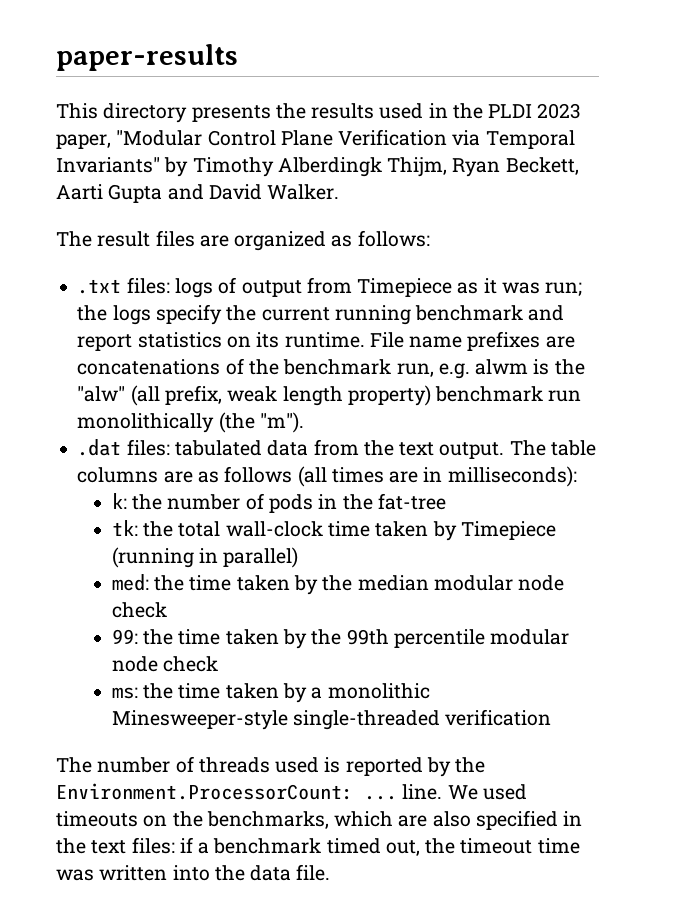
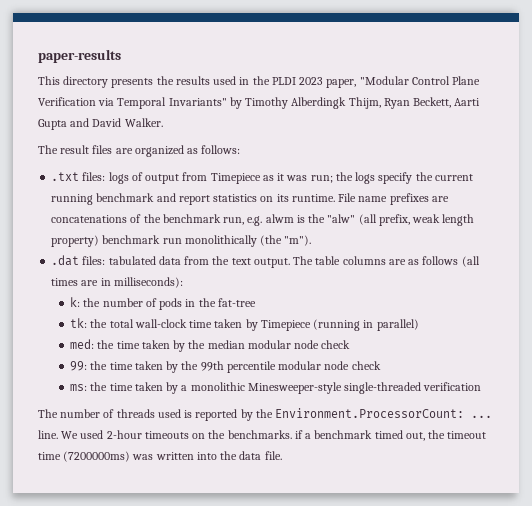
- We used timeouts on the benchmarks, which are also specified in the text files: if a benchmark timed out, the timeout time was written into the data file.
+ We used 2-hour timeouts on the benchmarks. if a benchmark timed out, the timeout time (7200000ms) was written into the data file.

